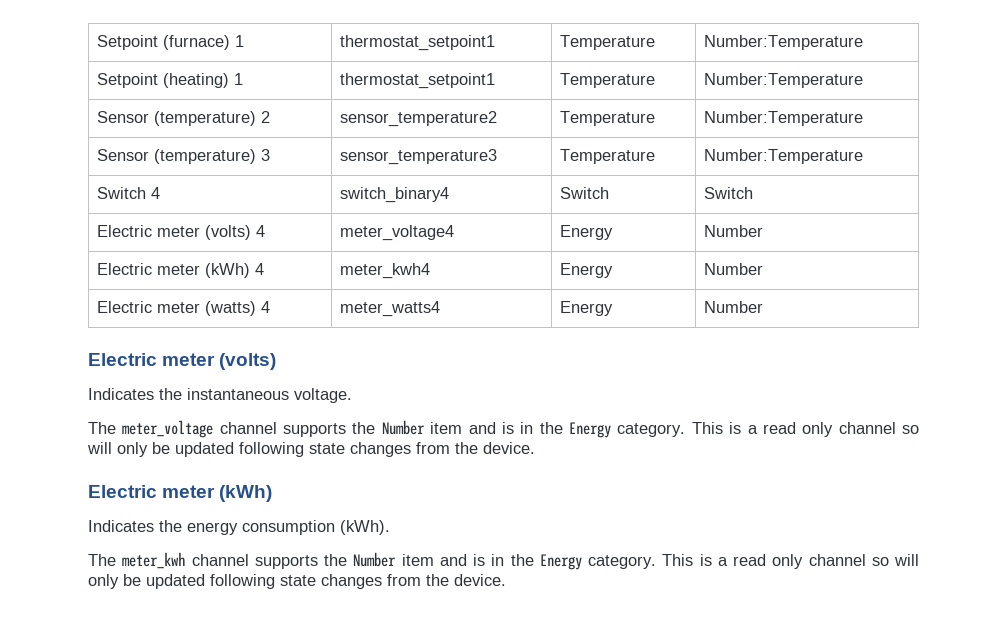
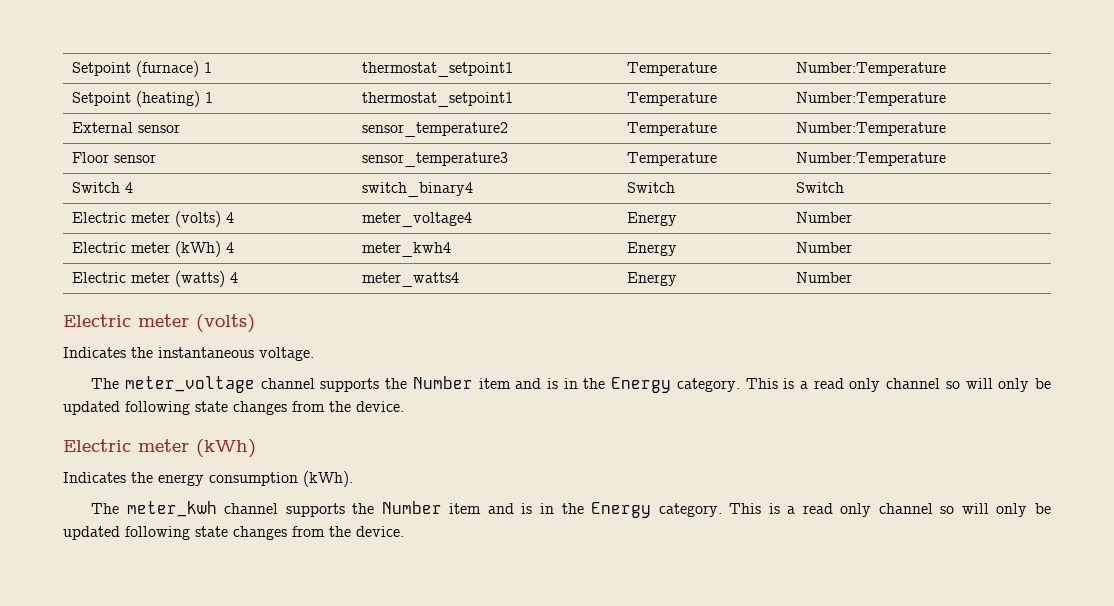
- Sensor (temperature) 2 | sensor_temperature2 | Temperature | Number:Temperature
+ External sensor | sensor_temperature2 | Temperature | Number:Temperature
- Sensor (temperature) 3 | sensor_temperature3 | Temperature | Number:Temperature
+ Floor sensor | sensor_temperature3 | Temperature | Number:Temperature

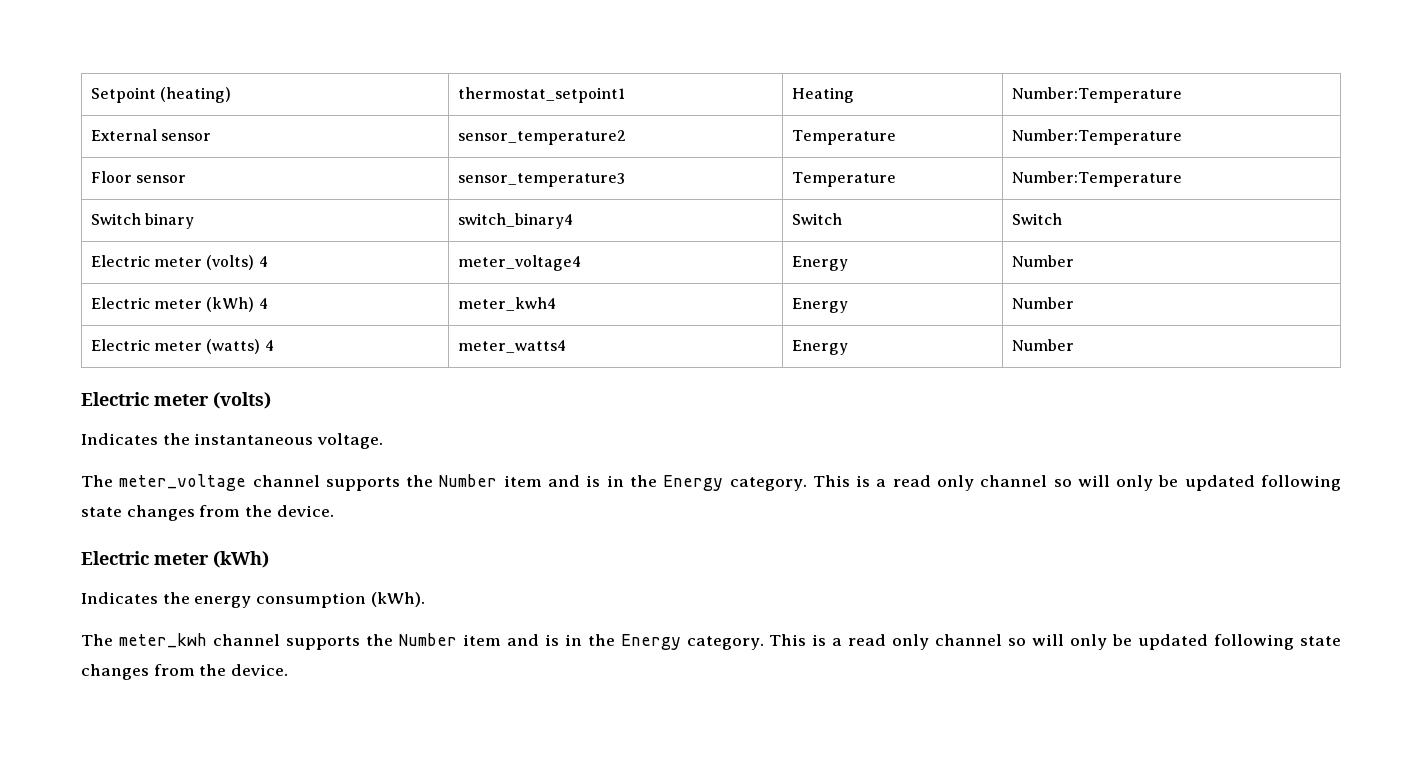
- Setpoint (furnace) 1 | thermostat_setpoint1 | Temperature | Number:Temperature
- Setpoint (heating) 1 | thermostat_setpoint1 | Temperature | Number:Temperature
+ Setpoint (heating) | thermostat_setpoint1 | Heating | Number:Temperature
- Switch 4 | switch_binary4 | Switch | Switch
+ Switch binary | switch_binary4 | Switch | Switch

